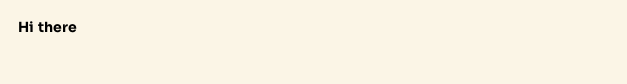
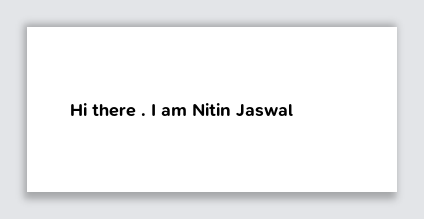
- Hi there
+ Hi there . I am Nitin Jaswal

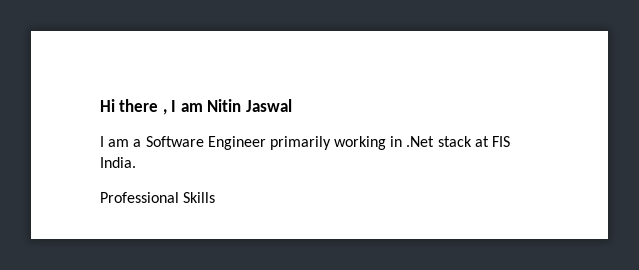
- Hi there . I am Nitin Jaswal
+ Hi there , I am Nitin Jaswal
+ I am a Software Engineer primarily working in .Net stack at FIS India.
+ Professional Skills

